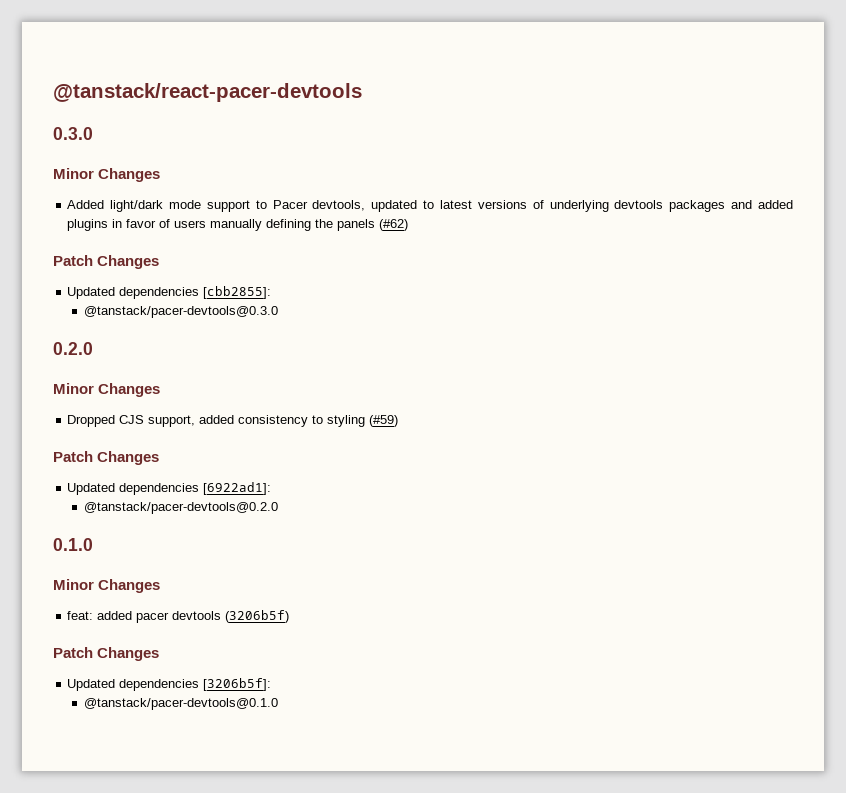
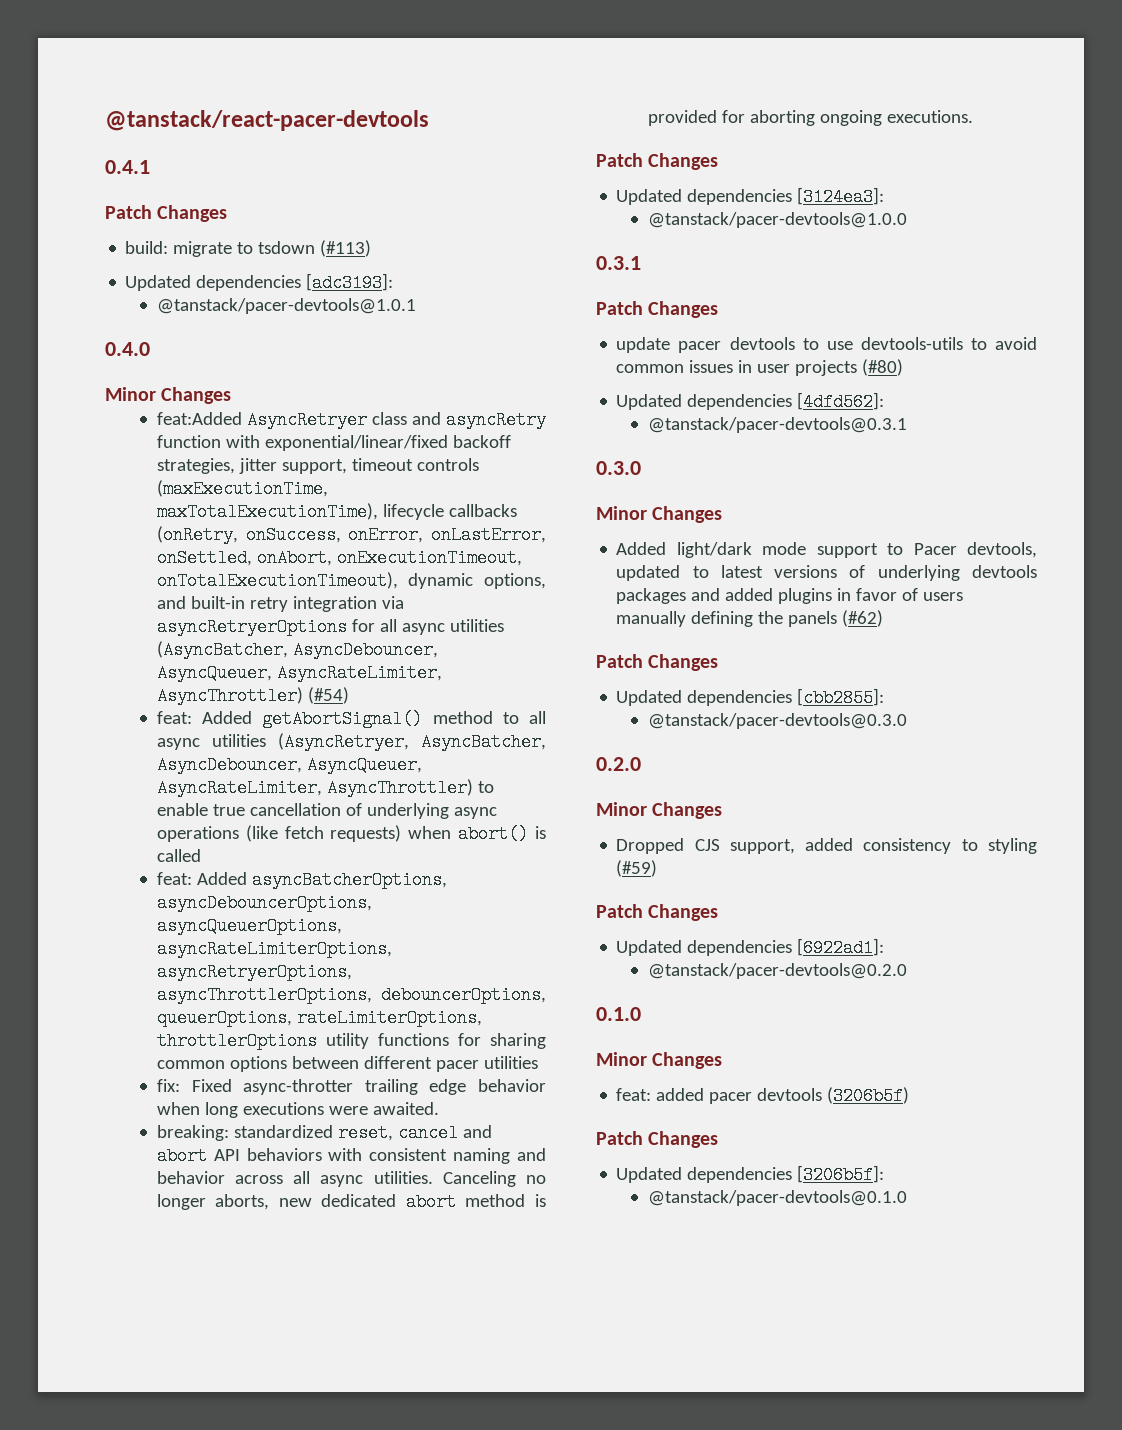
+ 0.4.1
+ Patch Changes
+ build: migrate to tsdown (#113)
+ Updated dependencies [adc3193]:
+ @tanstack/pacer-devtools@1.0.1
+ 0.4.0
+ Minor Changes
+ feat:Added AsyncRetryer class and asyncRetry function with exponential/linear/fixed backoff strategies, jitter support, timeout controls (maxExecutionTime, maxTotalExecutionTime), lifecycle callbacks (onRetry, onSuccess, onError, onLastError, onSettled, onAbort, onExecutionTimeout, onTotalExecutionTimeout), dynamic options, and built-in retry integration via asyncRetryerOptions for all async utilities (AsyncBatcher, AsyncDebouncer, AsyncQueuer, AsyncRateLimiter, AsyncThrottler) (#54)
+ feat: Added getAbortSignal() method to all async utilities (AsyncRetryer, AsyncBatcher, AsyncDebouncer, AsyncQueuer, AsyncRateLimiter, AsyncThrottler) to enable true cancellation of underlying async operations (like fetch requests) when abort() is called
+ feat: Added asyncBatcherOptions, asyncDebouncerOptions, asyncQueuerOptions, asyncRateLimiterOptions, asyncRetryerOptions, asyncThrottlerOptions, debouncerOptions, queuerOptions, rateLimiterOptions, throttlerOptions utility functions for sharing common options between different pacer utilities
+ fix: Fixed async-throtter trailing edge behavior when long executions were awaited.
+ breaking: standardized reset, cancel and abort API behaviors with consistent naming and behavior across all async utilities. Canceling no longer aborts, new dedicated abort method is provided for aborting ongoing executions.
+ Patch Changes
+ Updated dependencies [3124ea3]:
+ @tanstack/pacer-devtools@1.0.0
+ 0.3.1
+ Patch Changes
+ update pacer devtools to use devtools-utils to avoid common issues in user projects (#80)
+ Updated dependencies [4dfd562]:
+ @tanstack/pacer-devtools@0.3.1

